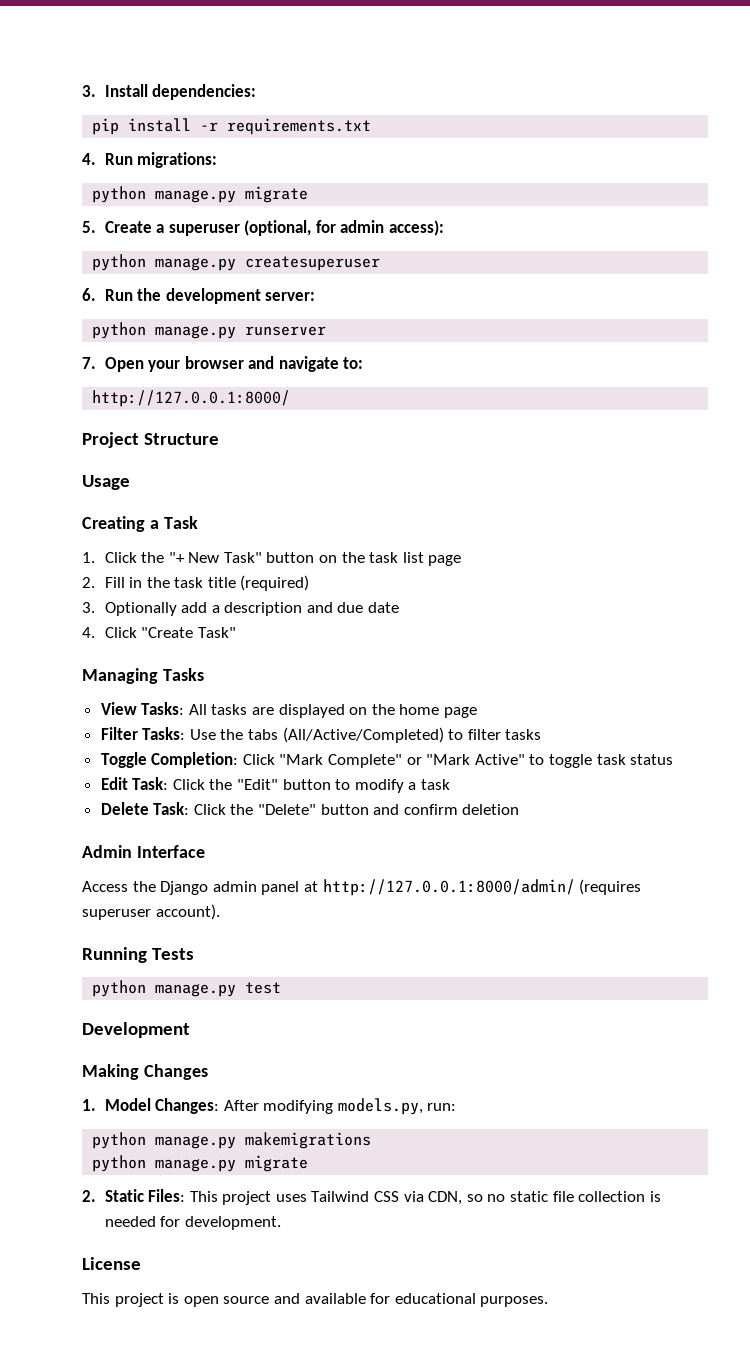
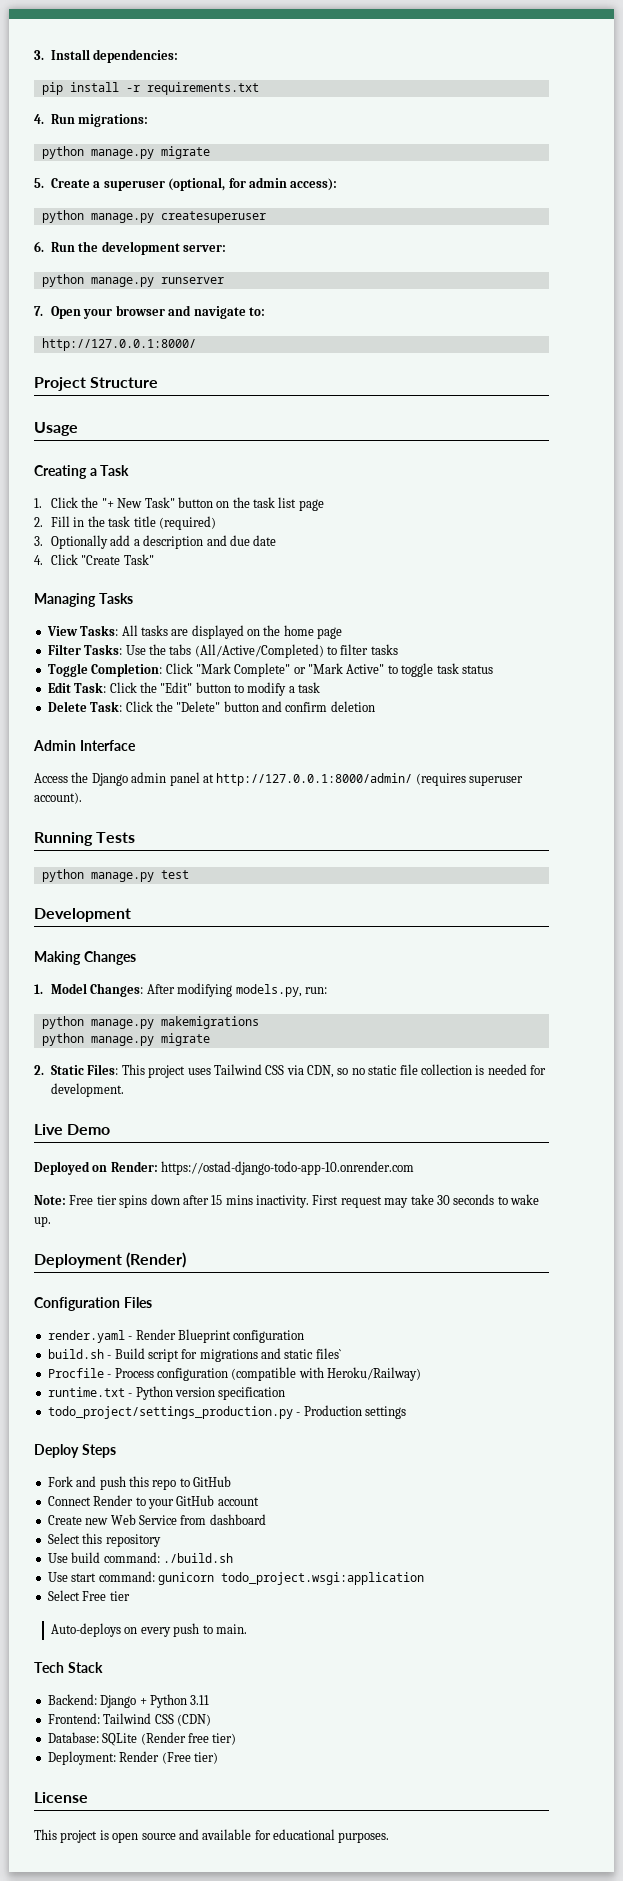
+ Live Demo
+ Deployed on Render: https://ostad-django-todo-app-10.onrender.com
+ Note: Free tier spins down after 15 mins inactivity. First request may take 30 seconds to wake up.
+ Deployment (Render)
+ Configuration Files
+ render.yaml - Render Blueprint configuration
+ build.sh - Build script for migrations and static files`
+ Procfile - Process configuration (compatible with Heroku/Railway)
+ runtime.txt - Python version specification
+ todo_project/settings_production.py - Production settings
+ Deploy Steps
+ Fork and push this repo to GitHub
+ Connect Render to your GitHub account
+ Create new Web Service from dashboard
+ Select this repository
+ Use build command: ./build.sh
+ Use start command: gunicorn todo_project.wsgi:application
+ Select Free tier
+ Auto-deploys on every push to main.
+ Tech Stack
+ Backend: Django + Python 3.11
+ Frontend: Tailwind CSS (CDN)
+ Database: SQLite (Render free tier)
+ Deployment: Render (Free tier)

